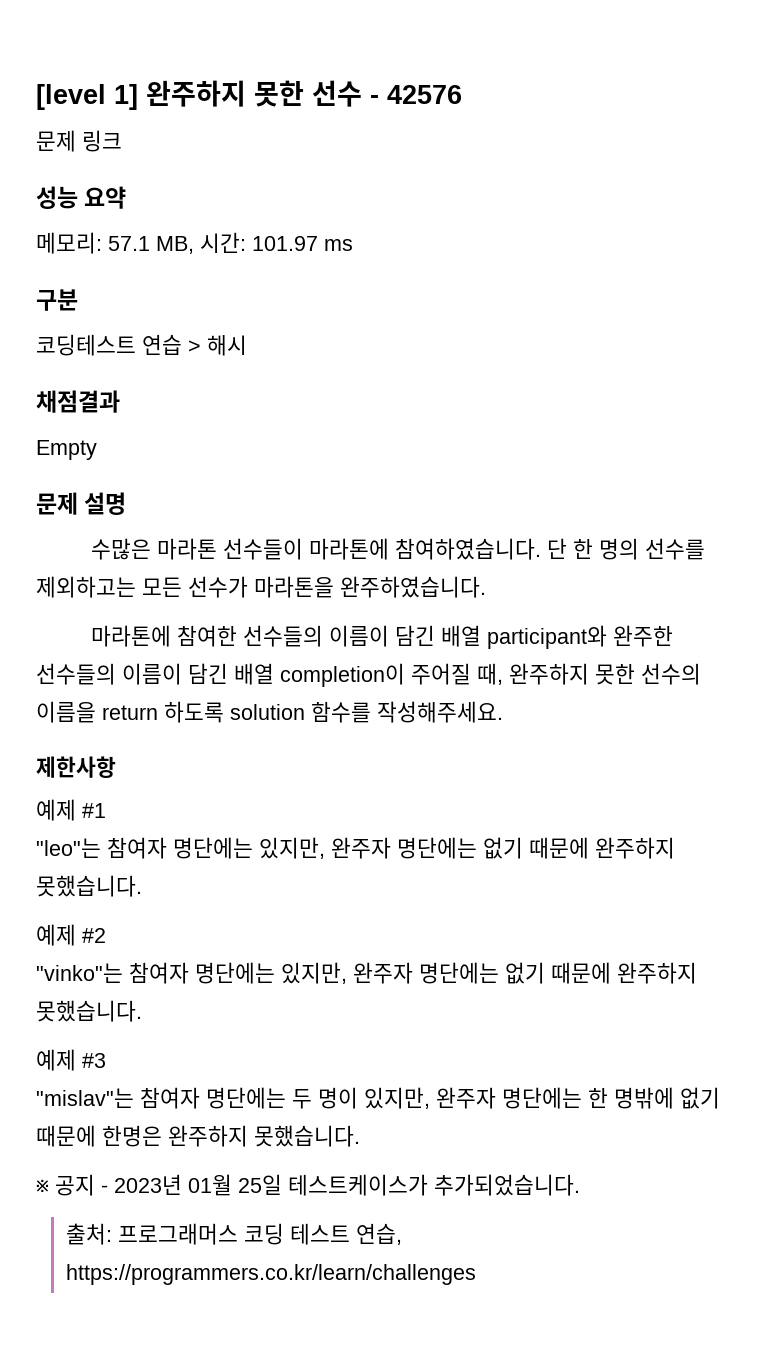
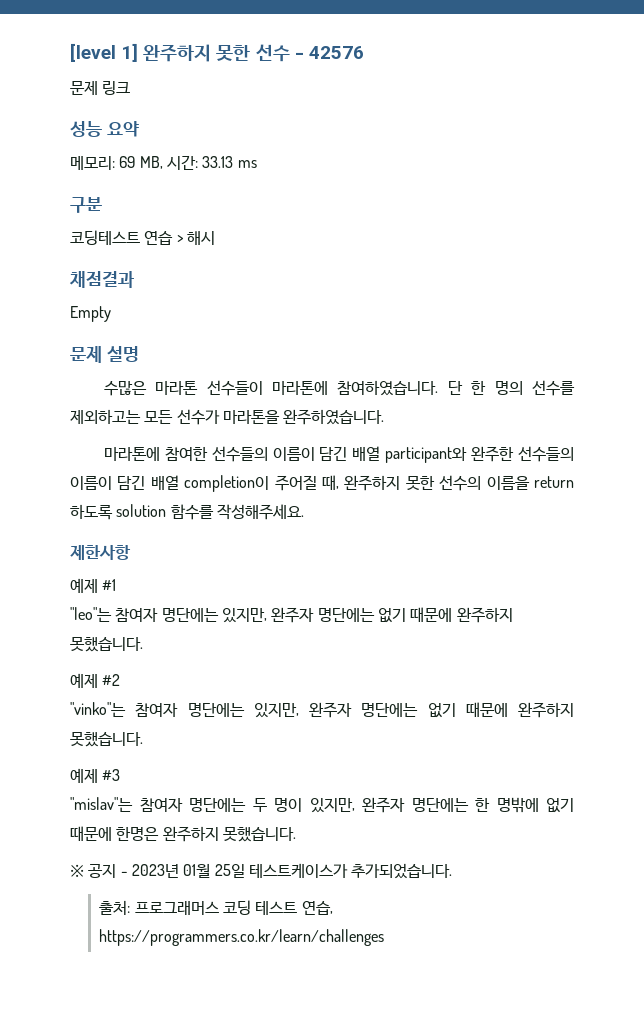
- 메모리: 57.1 MB, 시간: 101.97 ms
+ 메모리: 69 MB, 시간: 33.13 ms

